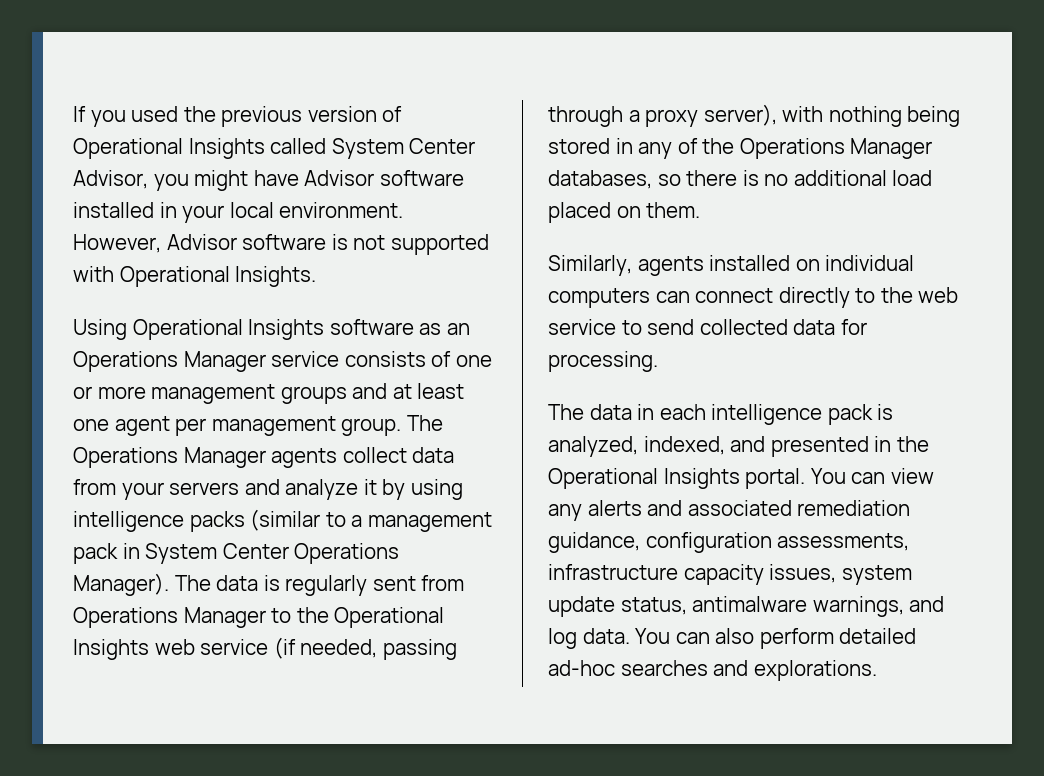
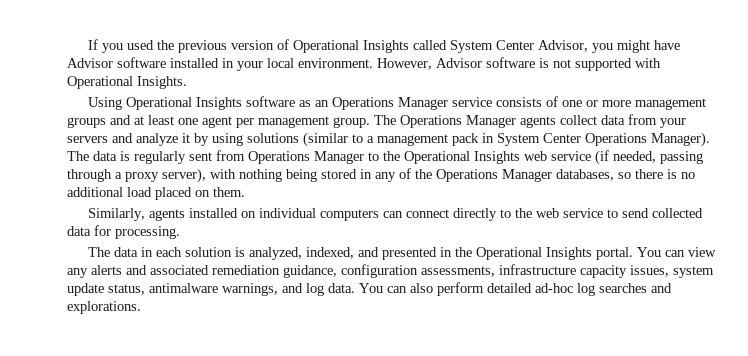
- The Operations Manager agents collect data from your servers and analyze it by using intelligence packs (similar to a management pack in System Center Operations Manager).
+ The Operations Manager agents collect data from your servers and analyze it by using solutions (similar to a management pack in System Center Operations Manager).
- The data in each intelligence pack is analyzed, indexed, and presented in the Operational Insights portal.
+ The data in each solution is analyzed, indexed, and presented in the Operational Insights portal.
- You can also perform detailed ad-hoc searches and explorations.
+ You can also perform detailed ad-hoc log searches and explorations.

